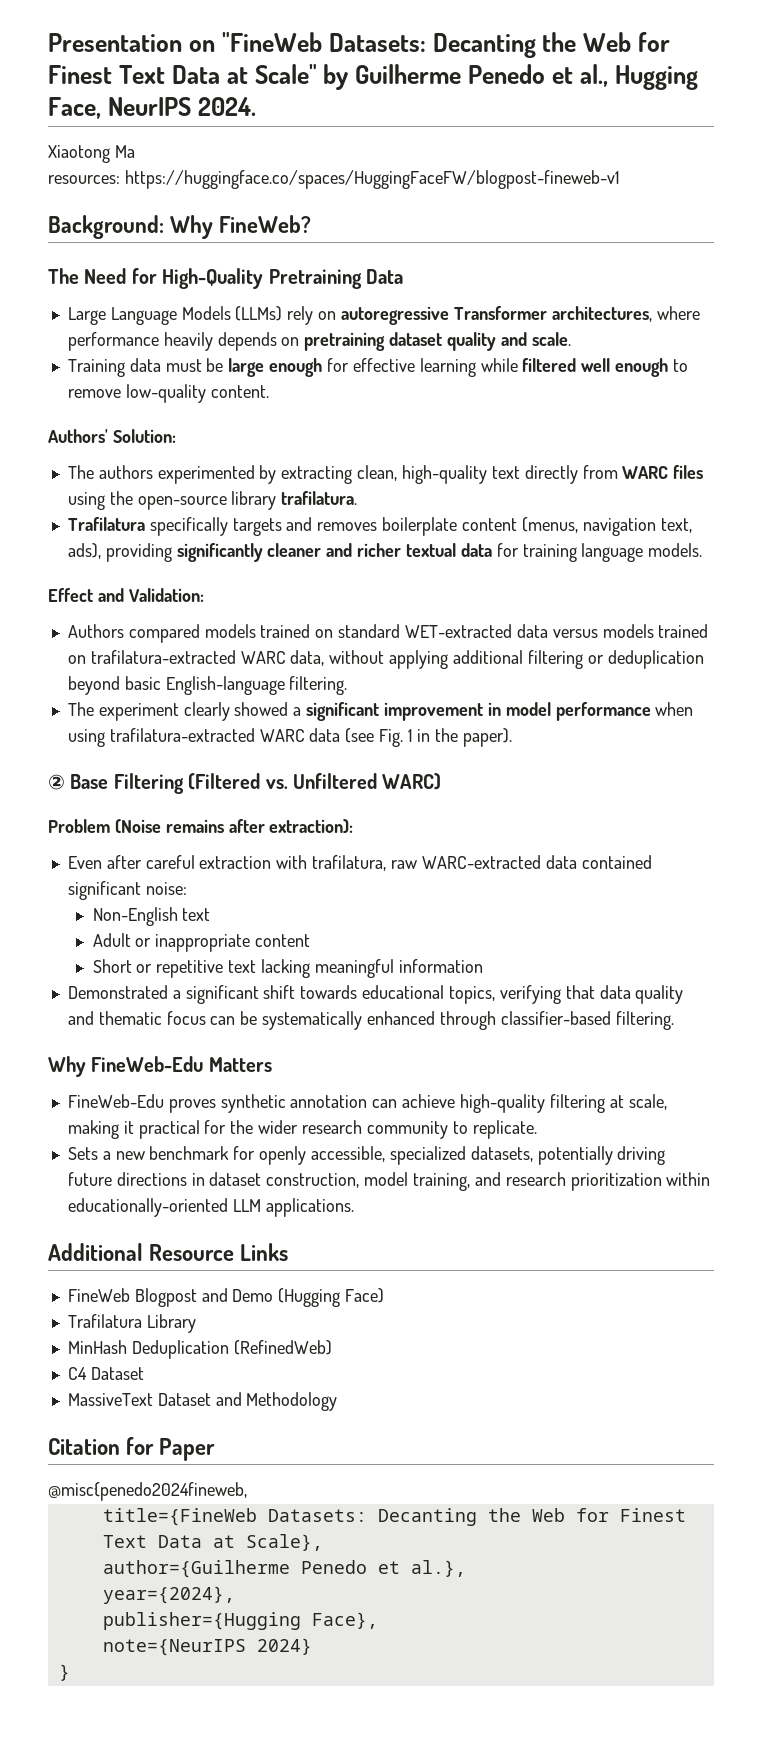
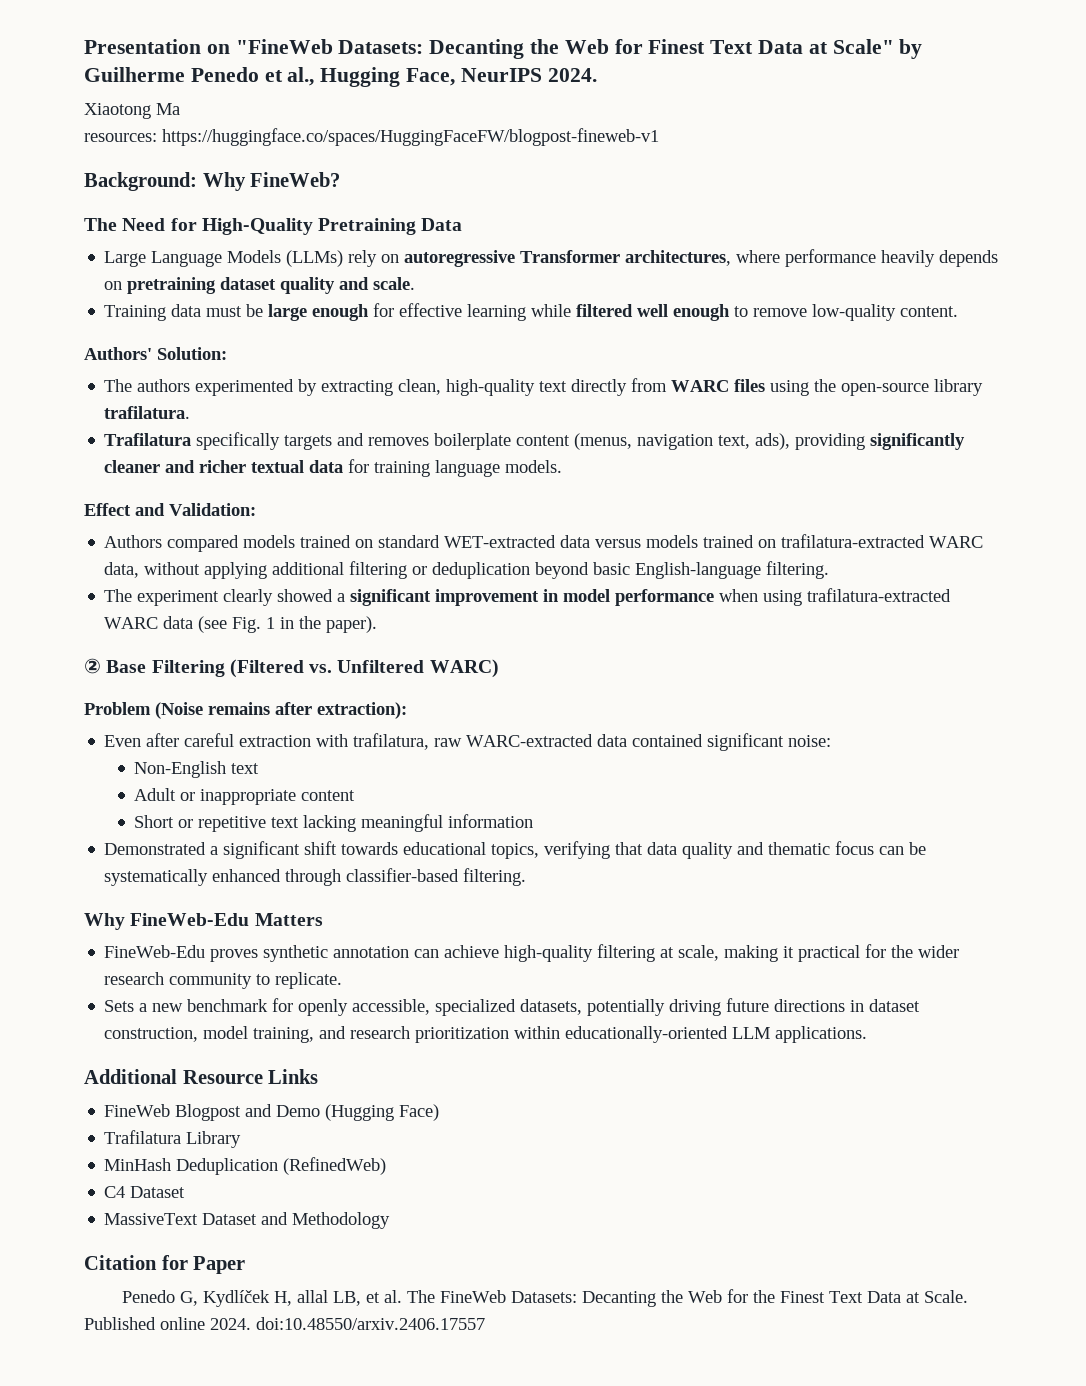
- @misc{penedo2024fineweb,
- title={FineWeb Datasets: Decanting the Web for Finest Text Data at Scale},
- author={Guilherme Penedo et al.},
- year={2024},
- publisher={Hugging Face},
- note={NeurIPS 2024}
- }
+ Penedo G, Kydlíček H, allal LB, et al. The FineWeb Datasets: Decanting the Web for the Finest Text Data at Scale. Published online 2024. doi:10.48550/arxiv.2406.17557

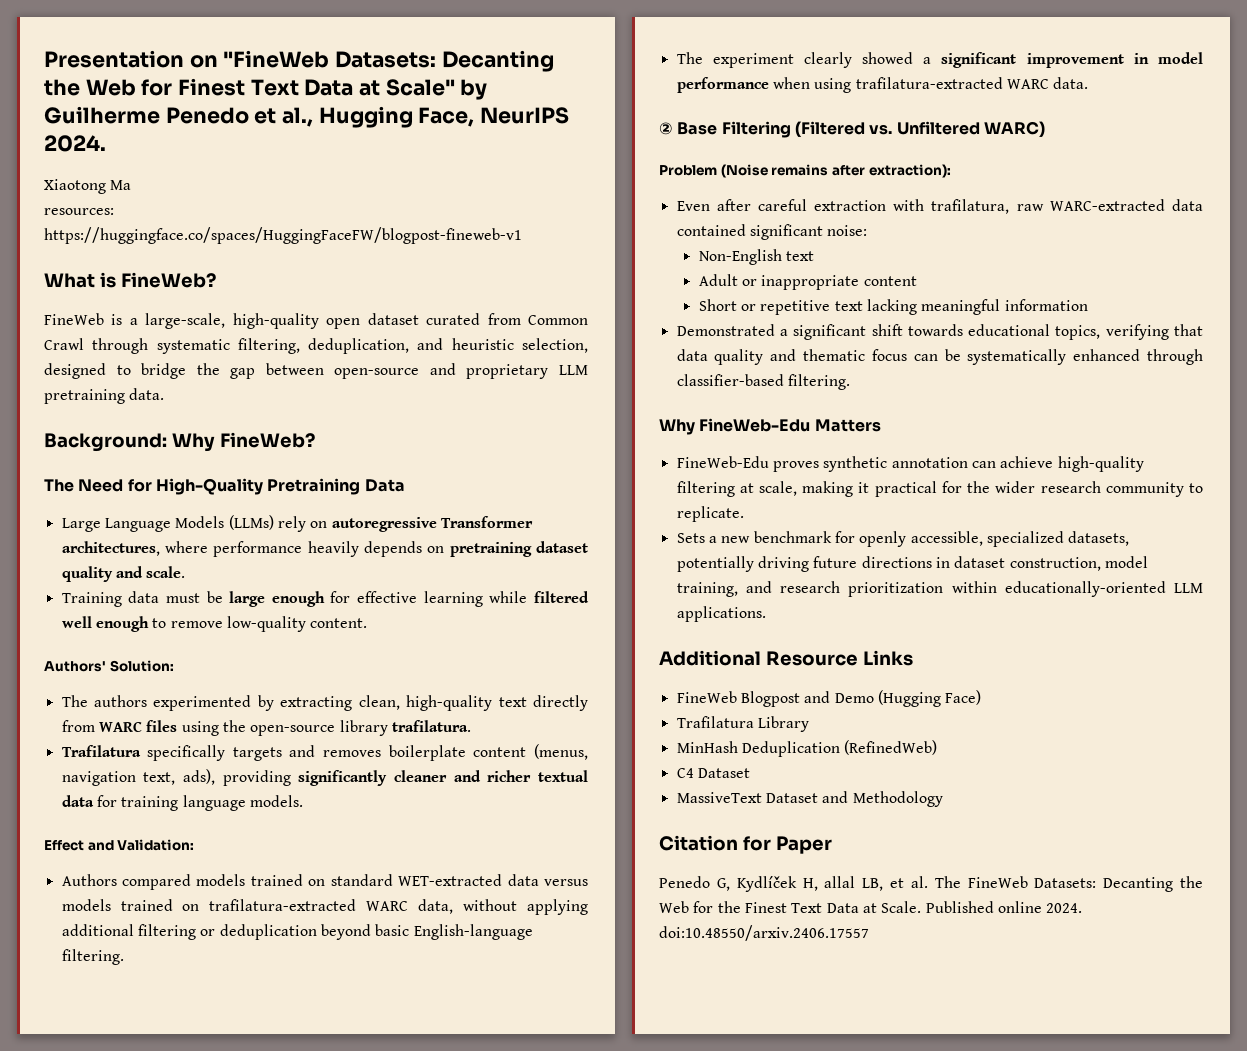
+ What is FineWeb?
+ FineWeb is a large-scale, high-quality open dataset curated from Common Crawl through systematic filtering, deduplication, and heuristic selection, designed to bridge the gap between open-source and proprietary LLM pretraining data.
- The experiment clearly showed a significant improvement in model performance when using trafilatura-extracted WARC data (see Fig. 1 in the paper).
+ The experiment clearly showed a significant improvement in model performance when using trafilatura-extracted WARC data.

